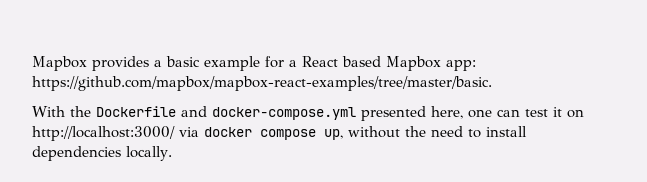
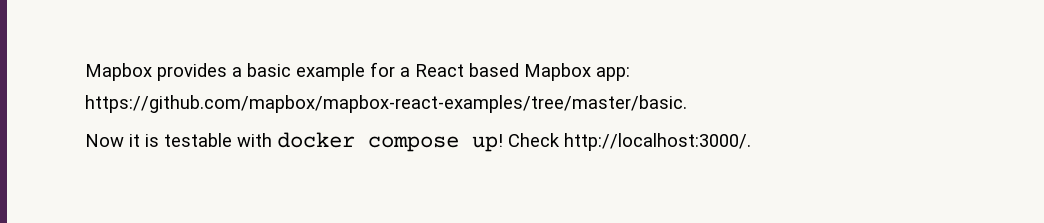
- With the Dockerfile and docker-compose.yml presented here, one can test it on http://localhost:3000/ via docker compose up, without the need to install dependencies locally.
+ Now it is testable with docker compose up! Check http://localhost:3000/.

